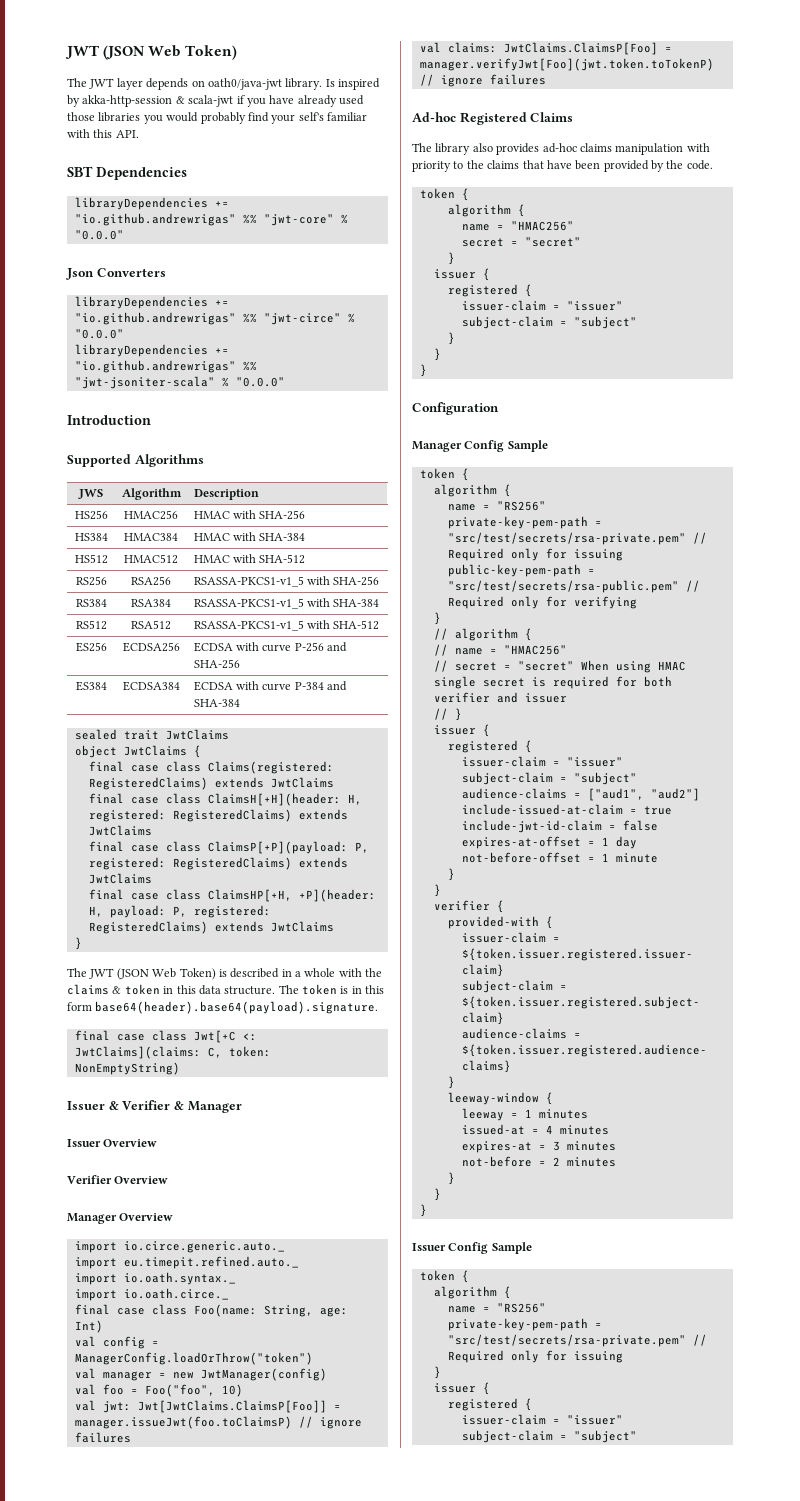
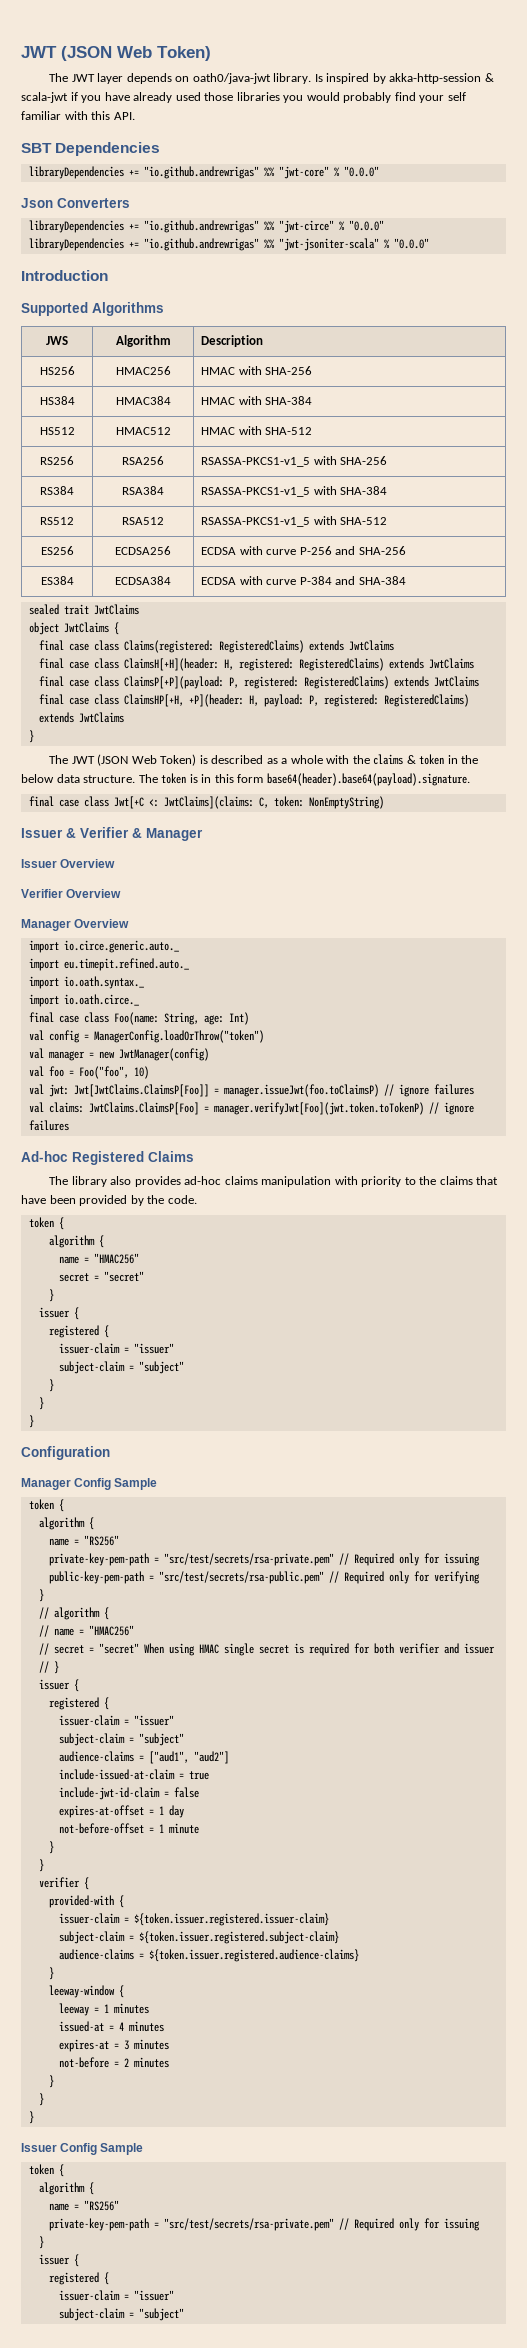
- Is inspired by akka-http-session & scala-jwt if you have already used those libraries you would probably find your self's familiar with this API.
+ Is inspired by akka-http-session & scala-jwt if you have already used those libraries you would probably find your self familiar with this API.
- The JWT (JSON Web Token) is described in a whole with the claims & token in this data structure.
+ The JWT (JSON Web Token) is described as a whole with the claims & token in the below data structure.

